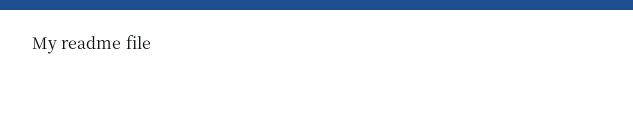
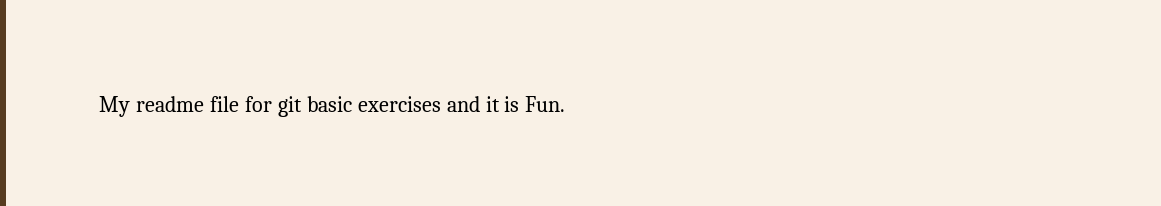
- My readme file
+ My readme file for git basic exercises and it is Fun.

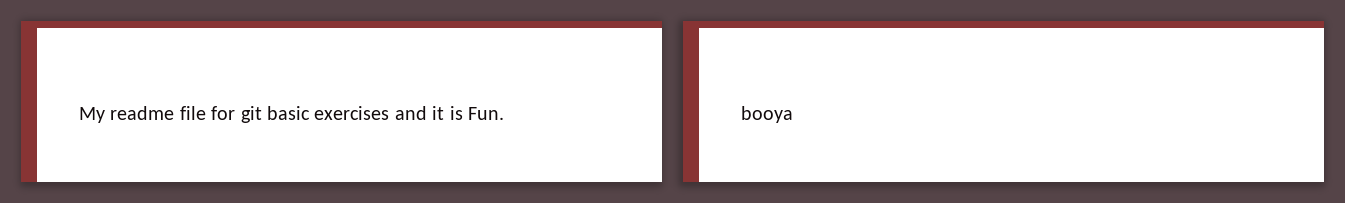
+ booya

